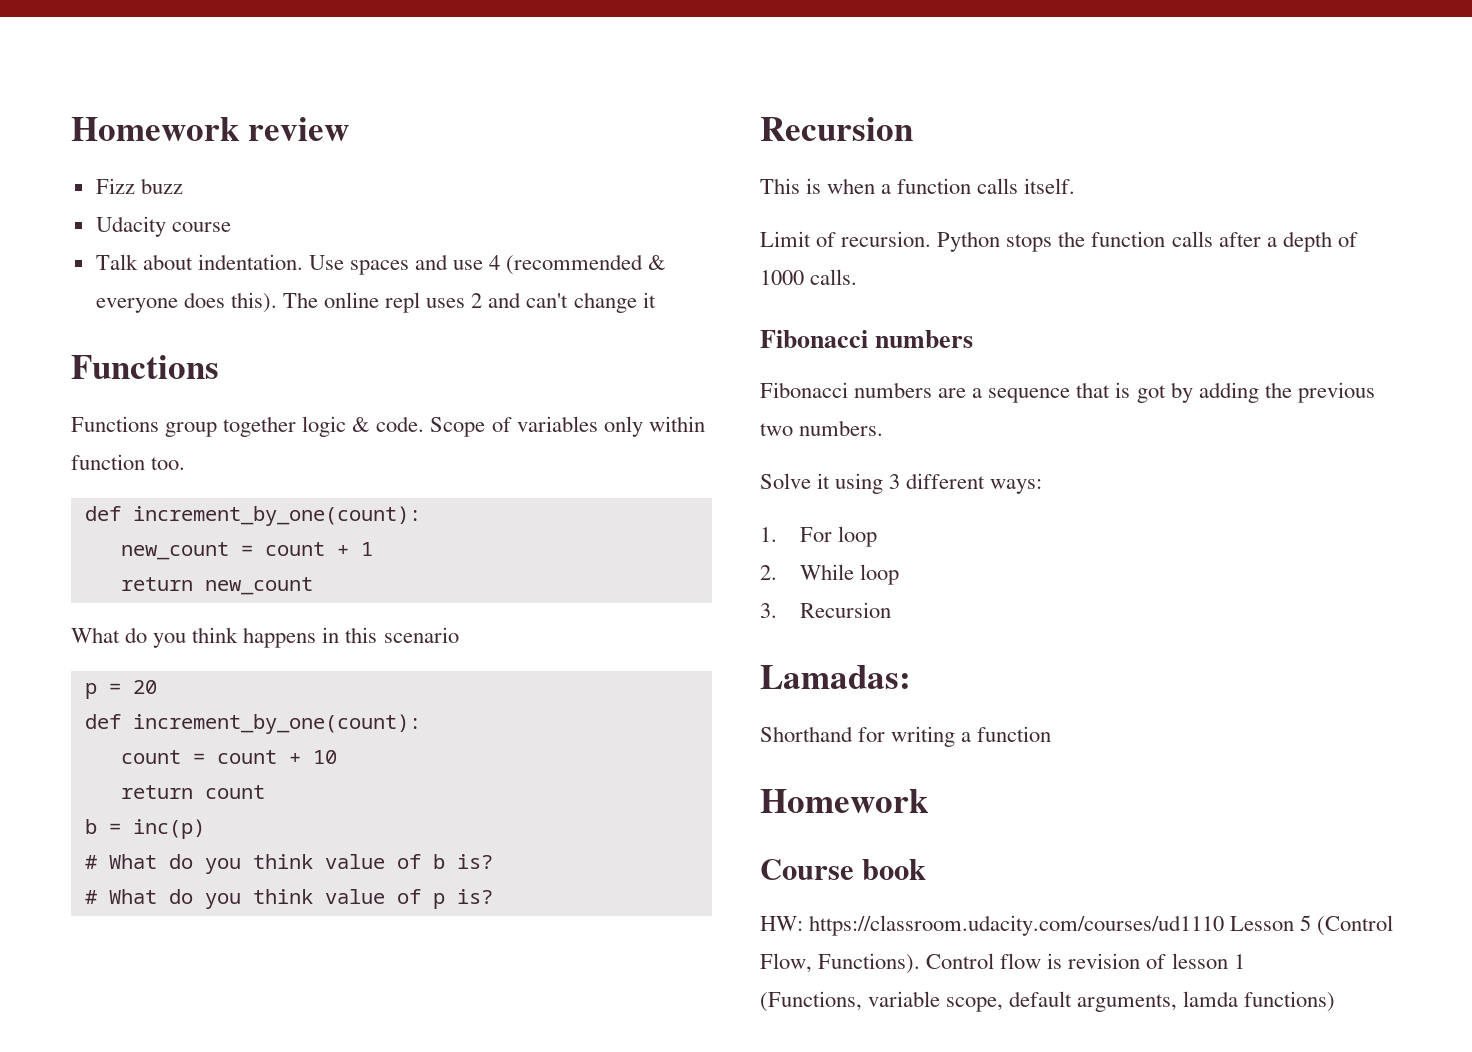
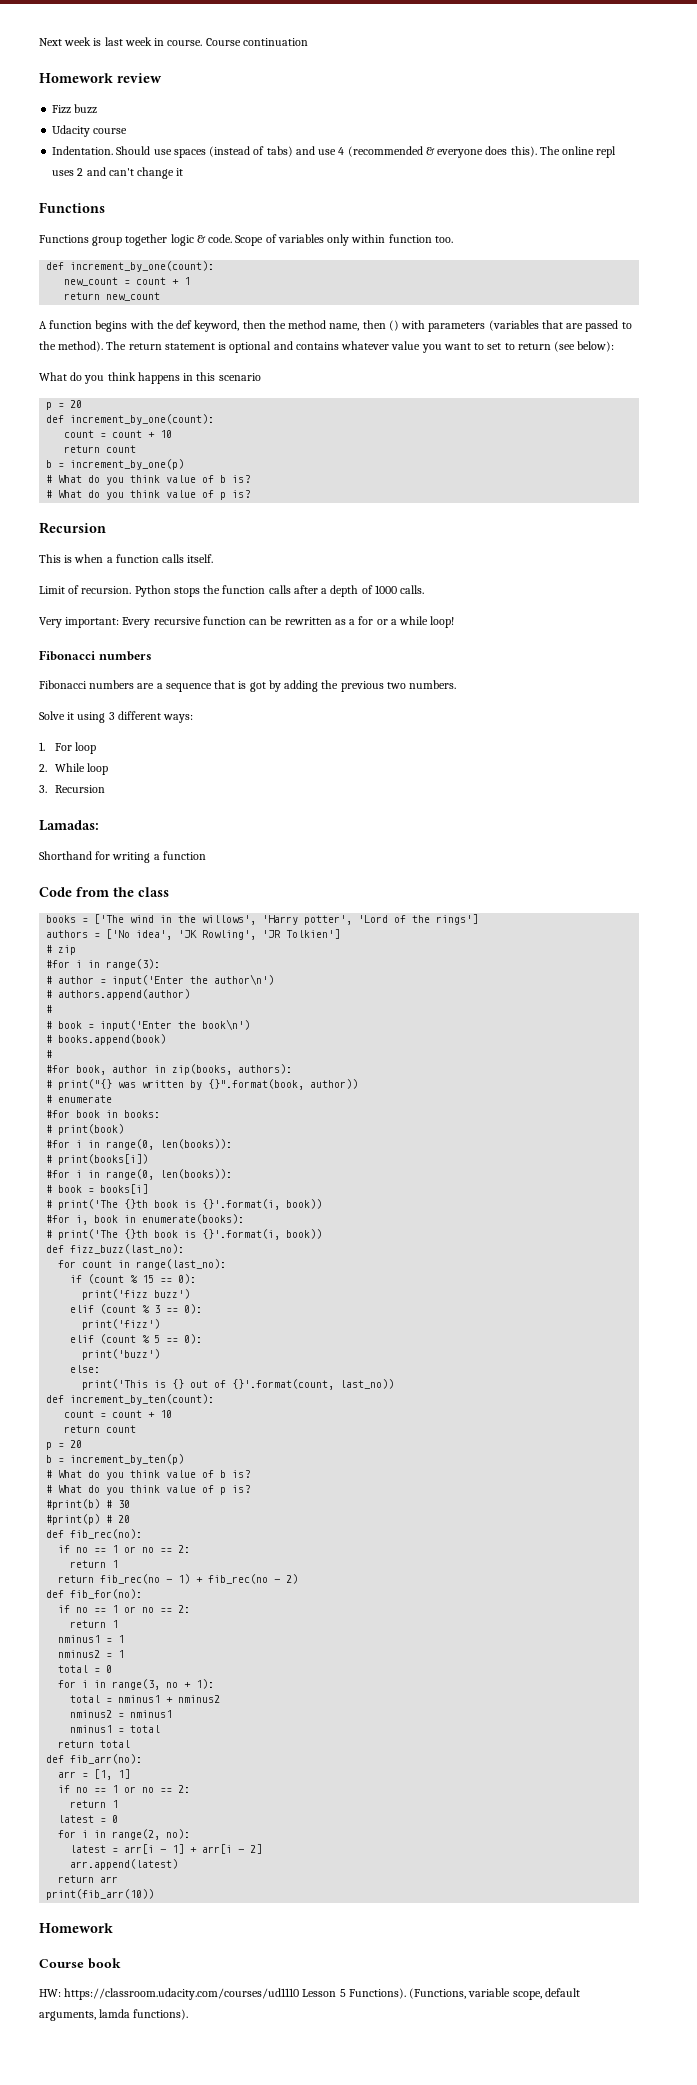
+ Next week is last week in course. Course continuation
- Talk about indentation. Use spaces and use 4 (recommended & everyone does this).
+ Indentation. Should use spaces (instead of tabs) and use 4 (recommended & everyone does this).
+ A function begins with the def keyword, then the method name, then () with parameters (variables that are passed to the method). The return statement is optional and contains whatever value you want to set to return (see below):
- b = inc(p)
+ b = increment_by_one(p)
+ Very important: Every recursive function can be rewritten as a for or a while loop!
+ Code from the class
+ books = ['The wind in the willows', 'Harry potter', 'Lord of the rings']
+ authors = ['No idea', 'JK Rowling', 'JR Tolkien']
+ # zip
+ #for i in range(3):
+ # author = input('Enter the author\n')
+ # authors.append(author)
+ #
+ # book = input('Enter the book\n')
+ # books.append(book)
+ #
+ #for book, author in zip(books, authors):
+ # print("{} was written by {}".format(book, author))
+ # enumerate
+ #for book in books:
+ # print(book)
+ #for i in range(0, len(books)):
+ # print(books[i])
+ #for i in range(0, len(books)):
+ # book = books[i]
+ # print('The {}th book is {}'.format(i, book))
+ #for i, book in enumerate(books):
+ # print('The {}th book is {}'.format(i, book))
+ def fizz_buzz(last_no):
+ for count in range(last_no):
+ if (count % 15 == 0):
+ print('fizz buzz')
+ elif (count % 3 == 0):
+ print('fizz')
+ elif (count % 5 == 0):
+ print('buzz')
+ else:
+ print('This is {} out of {}'.format(count, last_no))
+ def increment_by_ten(count):
+ count = count + 10
+ return count
+ p = 20
+ b = increment_by_ten(p)
+ # What do you think value of b is?
+ # What do you think value of p is?
+ #print(b) # 30
+ #print(p) # 20
+ def fib_rec(no):
+ if no == 1 or no == 2:
+ return 1
+ return fib_rec(no - 1) + fib_rec(no - 2)
+ def fib_for(no):
+ if no == 1 or no == 2:
+ return 1
+ nminus1 = 1
+ nminus2 = 1
+ total = 0
+ for i in range(3, no + 1):
+ total = nminus1 + nminus2
+ nminus2 = nminus1
+ nminus1 = total
+ return total
+ def fib_arr(no):
+ arr = [1, 1]
+ if no == 1 or no == 2:
+ return 1
+ latest = 0
+ for i in range(2, no):
+ latest = arr[i - 1] + arr[i - 2]
+ arr.append(latest)
+ return arr
+ print(fib_arr(10))
- HW: https://classroom.udacity.com/courses/ud1110 Lesson 5 (Control Flow, Functions). Control flow is revision of lesson 1
- (Functions, variable scope, default arguments, lamda functions)
+ HW: https://classroom.udacity.com/courses/ud1110 Lesson 5 Functions). (Functions, variable scope, default arguments, lamda functions).

